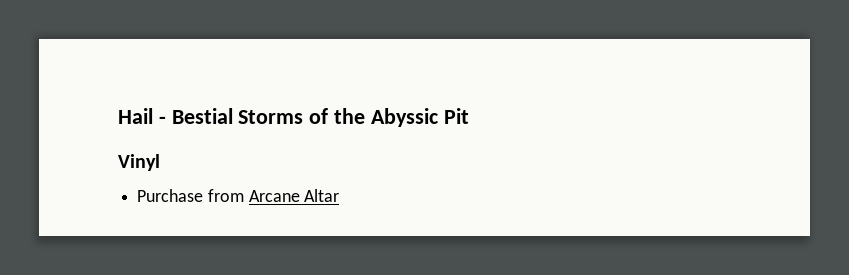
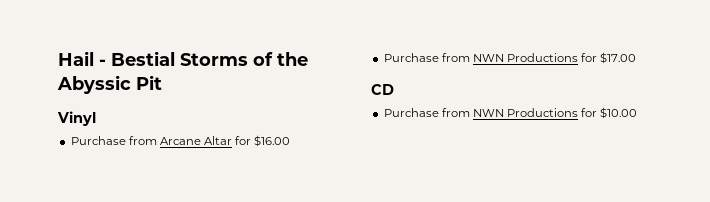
- Purchase from Arcane Altar
+ Purchase from Arcane Altar for $16.00
+ Purchase from NWN Productions for $17.00
+ CD
+ Purchase from NWN Productions for $10.00

